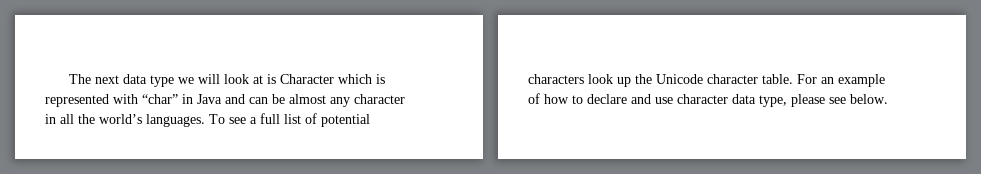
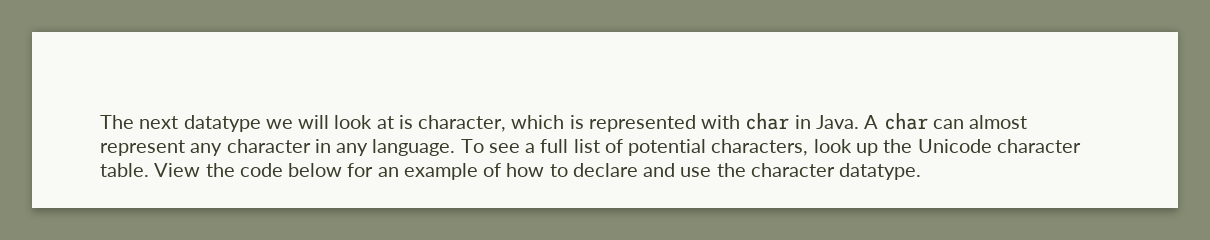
- The next data type we will look at is Character which is represented with “char” in Java and can be almost any character in all the world’s languages.
+ The next datatype we will look at is character, which is represented with char in Java. A char can almost represent any character in any language.
- To see a full list of potential characters look up the Unicode character table.
+ To see a full list of potential characters, look up the Unicode character table.
- For an example of how to declare and use character data type, please see below.
+ View the code below for an example of how to declare and use the character datatype.

